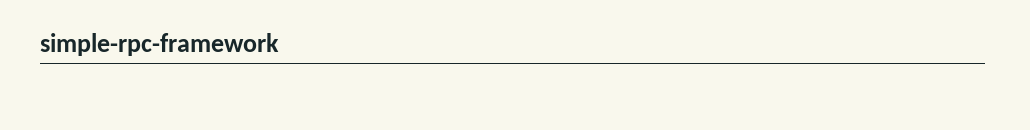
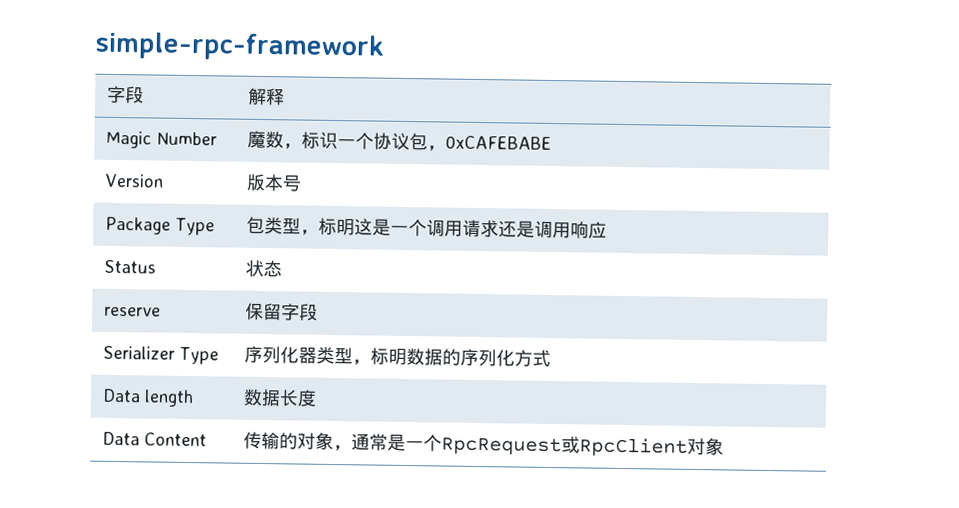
+ 字段 | 解释
+ Magic Number | 魔数，标识一个协议包，0xCAFEBABE
+ Version | 版本号
+ Package Type | 包类型，标明这是一个调用请求还是调用响应
+ Status | 状态
+ reserve | 保留字段
+ Serializer Type | 序列化器类型，标明数据的序列化方式
+ Data length | 数据长度
+ Data Content | 传输的对象，通常是一个RpcRequest或RpcClient对象

